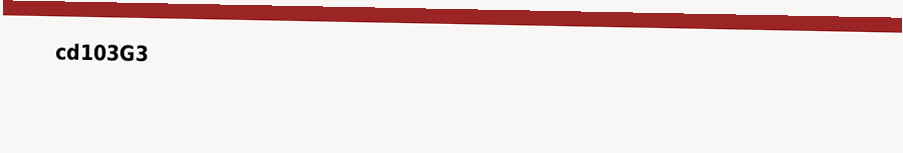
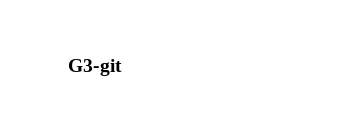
- cd103G3
+ G3-git

